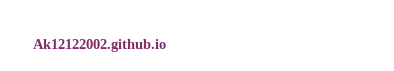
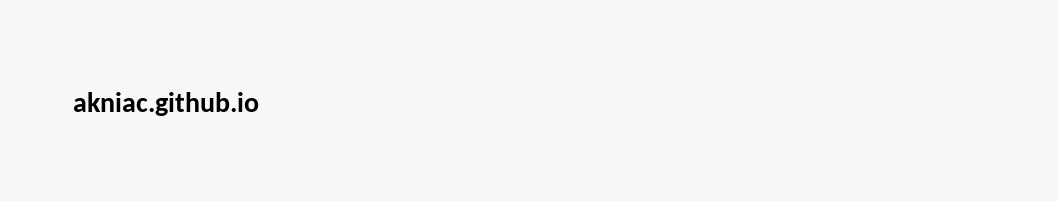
- Ak12122002.github.io
+ akniac.github.io

